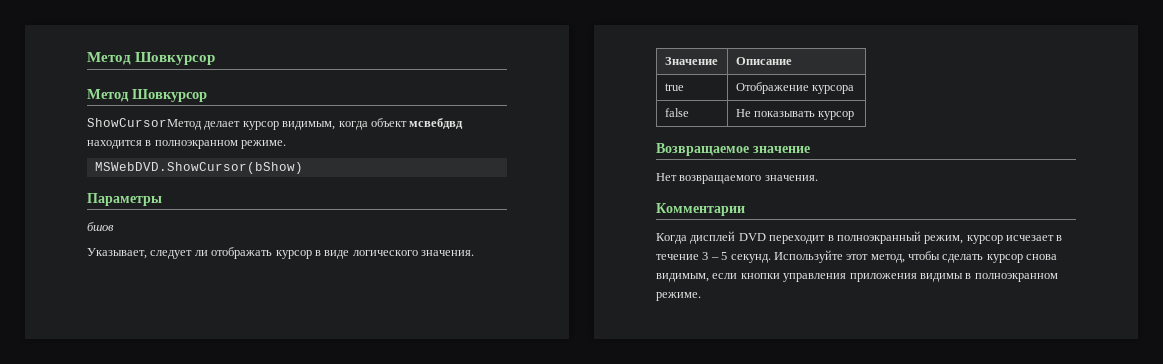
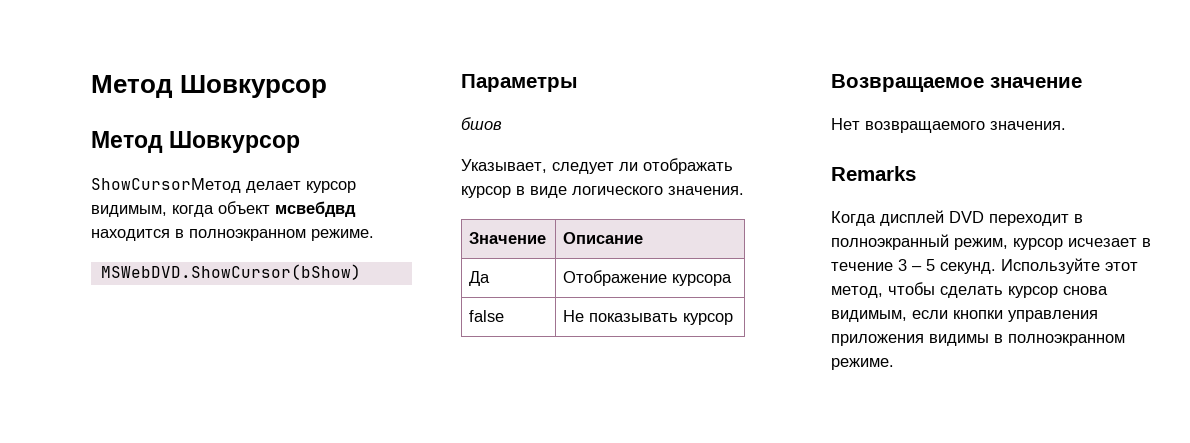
- true | Отображение курсора
+ Да | Отображение курсора
- Комментарии
+ Remarks

